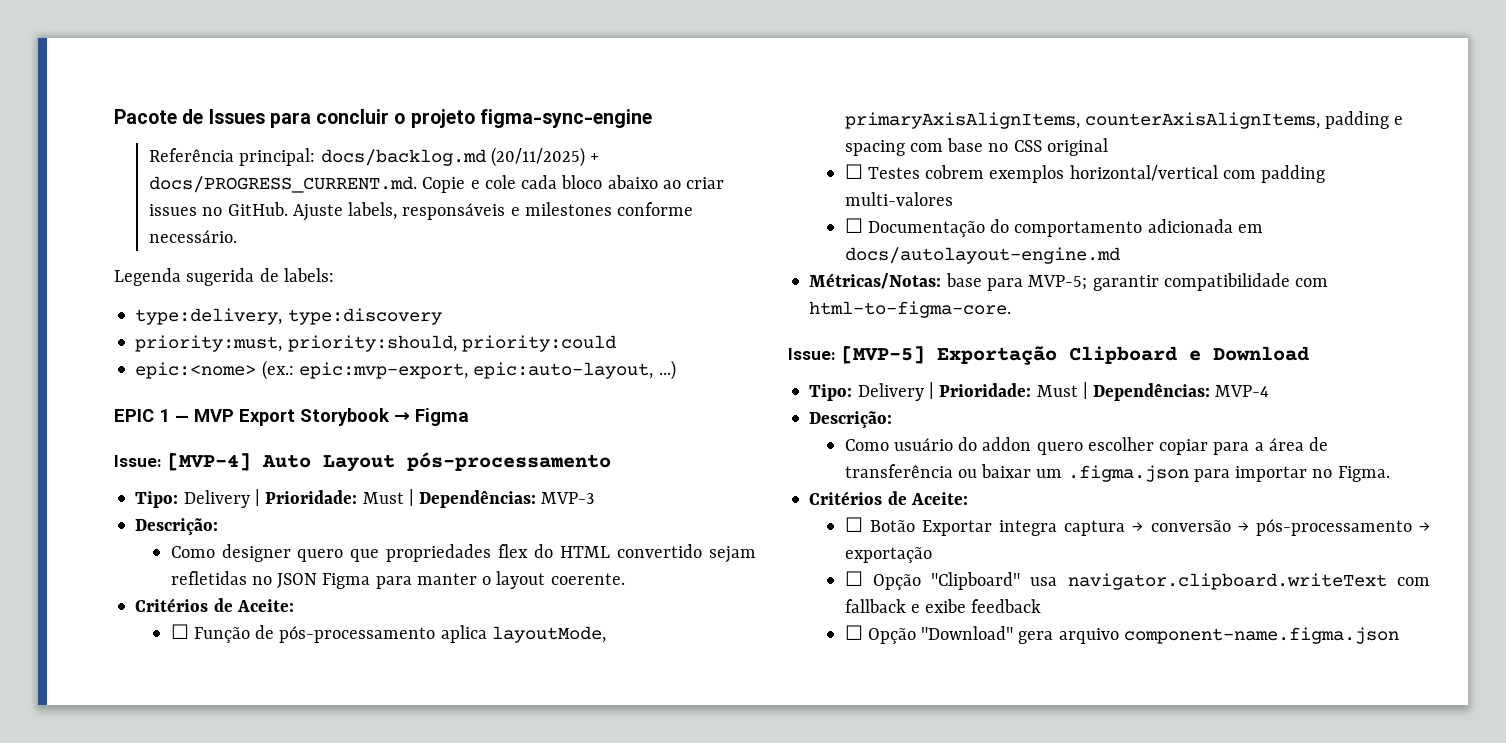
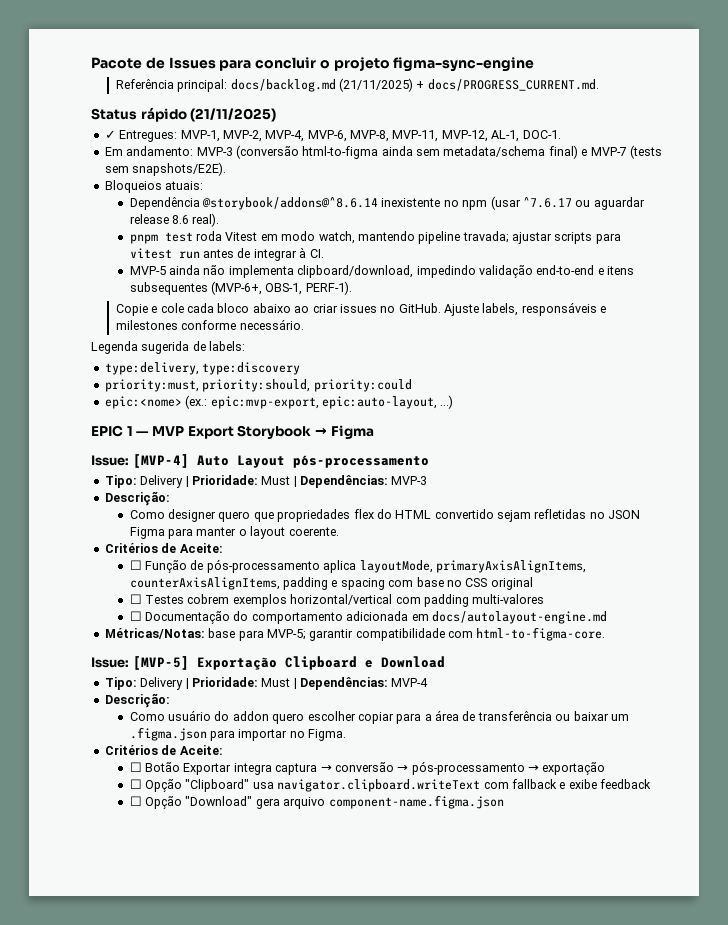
- Referência principal: docs/backlog.md (20/11/2025) + docs/PROGRESS_CURRENT.md. Copie e cole cada bloco abaixo ao criar issues no GitHub.
+ Referência principal: docs/backlog.md (21/11/2025) + docs/PROGRESS_CURRENT.md.
+ Status rápido (21/11/2025)
+ ✓ Entregues: MVP-1, MVP-2, MVP-4, MVP-6, MVP-8, MVP-11, MVP-12, AL-1, DOC-1.
+ Em andamento: MVP-3 (conversão html-to-figma ainda sem metadata/schema final) e MVP-7 (tests sem snapshots/E2E).
+ Bloqueios atuais:
+ Dependência @storybook/addons@^8.6.14 inexistente no npm (usar ^7.6.17 ou aguardar release 8.6 real).
+ pnpm test roda Vitest em modo watch, mantendo pipeline travada; ajustar scripts para vitest run antes de integrar à CI.
+ MVP-5 ainda não implementa clipboard/download, impedindo validação end-to-end e itens subsequentes (MVP-6+, OBS-1, PERF-1).
+ Copie e cole cada bloco abaixo ao criar issues no GitHub.

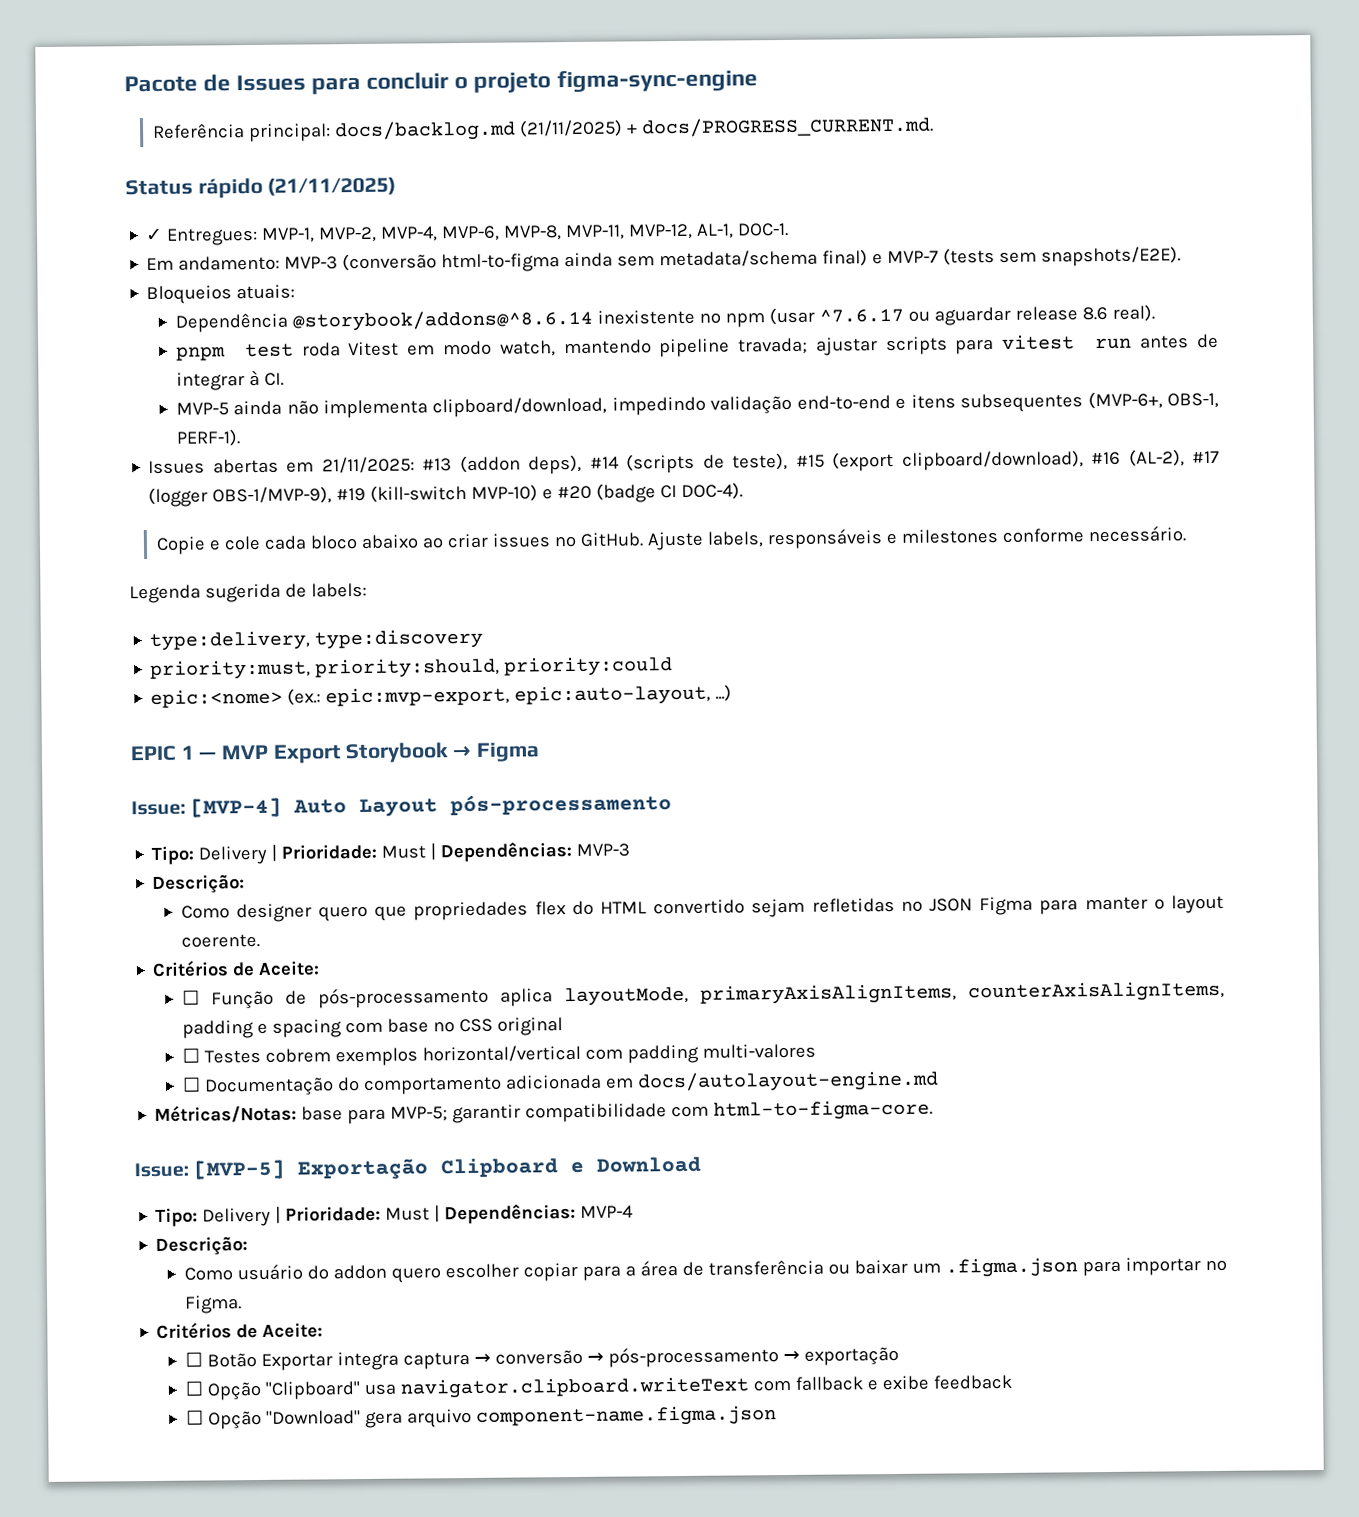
+ Issues abertas em 21/11/2025: #13 (addon deps), #14 (scripts de teste), #15 (export clipboard/download), #16 (AL-2), #17 (logger OBS-1/MVP-9), #19 (kill-switch MVP-10) e #20 (badge CI DOC-4).

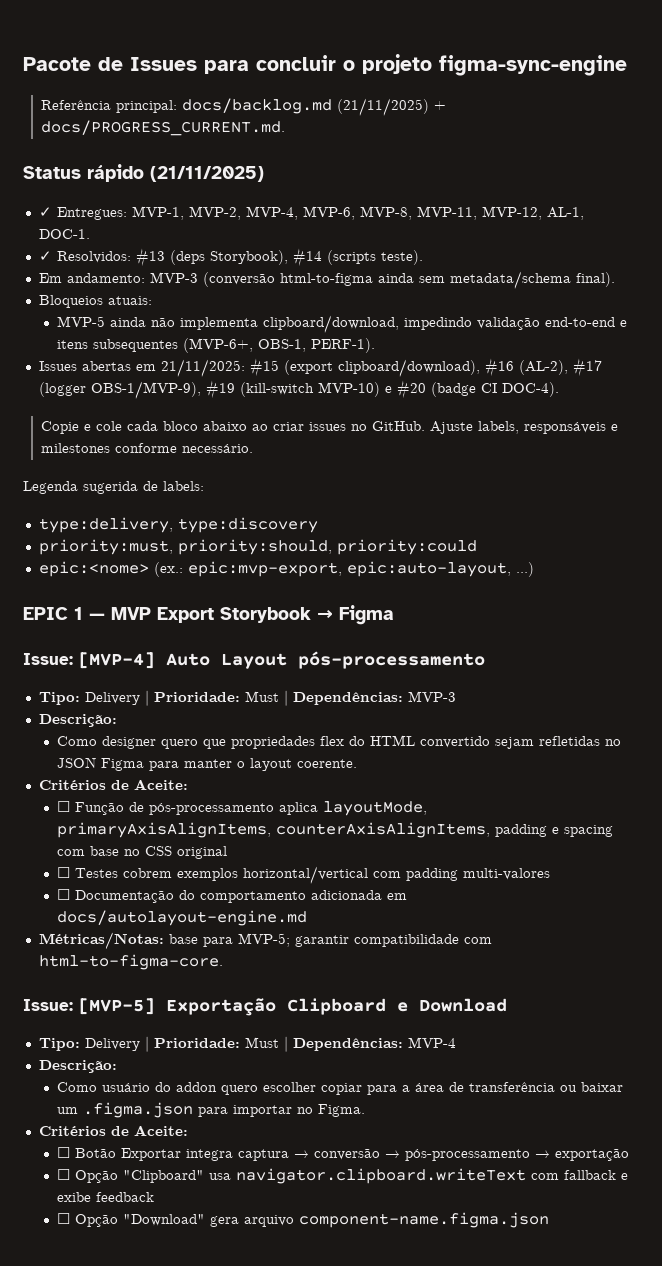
+ ✓ Resolvidos: #13 (deps Storybook), #14 (scripts teste).
- Em andamento: MVP-3 (conversão html-to-figma ainda sem metadata/schema final) e MVP-7 (tests sem snapshots/E2E).
+ Em andamento: MVP-3 (conversão html-to-figma ainda sem metadata/schema final).
  Bloqueios atuais:
- Dependência @storybook/addons@^8.6.14 inexistente no npm (usar ^7.6.17 ou aguardar release 8.6 real).
- pnpm test roda Vitest em modo watch, mantendo pipeline travada; ajustar scripts para vitest run antes de integrar à CI.
- Issues abertas em 21/11/2025: #13 (addon deps), #14 (scripts de teste), #15 (export clipboard/download), #16 (AL-2), #17 (logger OBS-1/MVP-9), #19 (kill-switch MVP-10) e #20 (badge CI DOC-4).
+ Issues abertas em 21/11/2025: #15 (export clipboard/download), #16 (AL-2), #17 (logger OBS-1/MVP-9), #19 (kill-switch MVP-10) e #20 (badge CI DOC-4).

